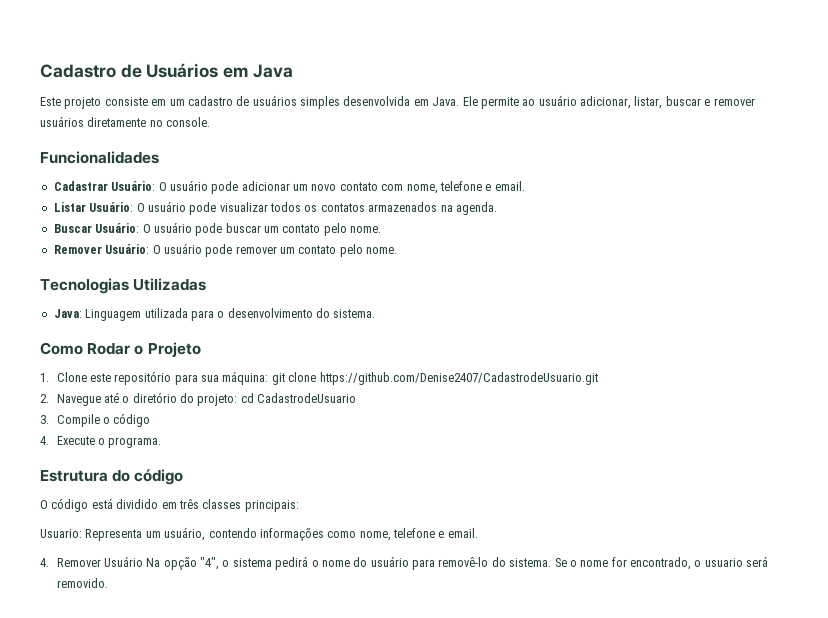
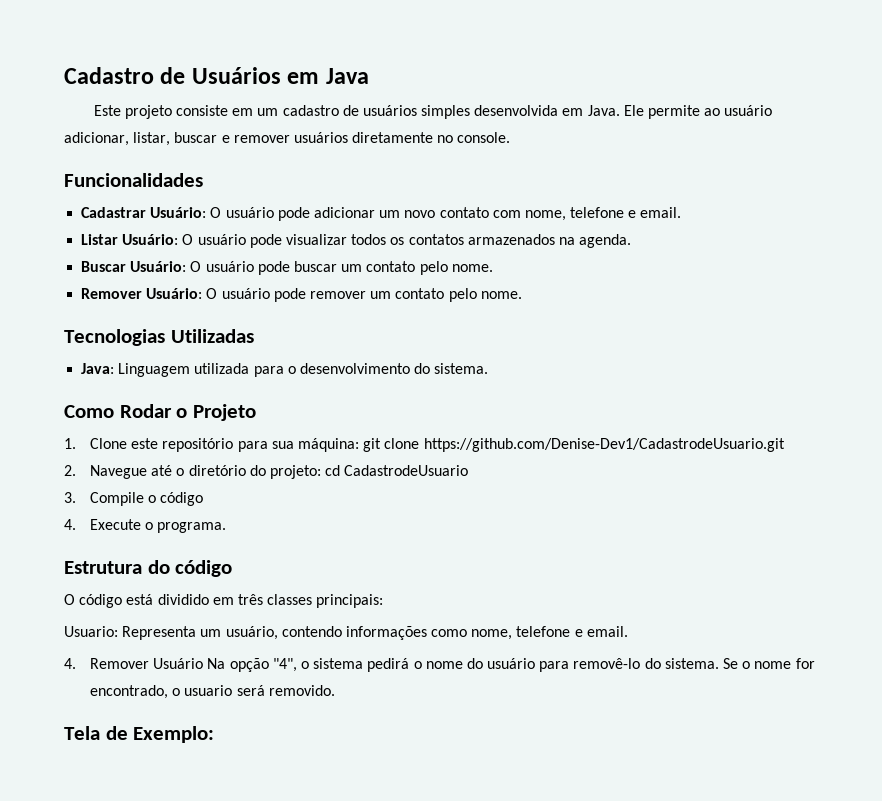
- 1. Clone este repositório para sua máquina: git clone https://github.com/Denise2407/CadastrodeUsuario.git
+ 1. Clone este repositório para sua máquina: git clone https://github.com/Denise-Dev1/CadastrodeUsuario.git
+ Tela de Exemplo:

